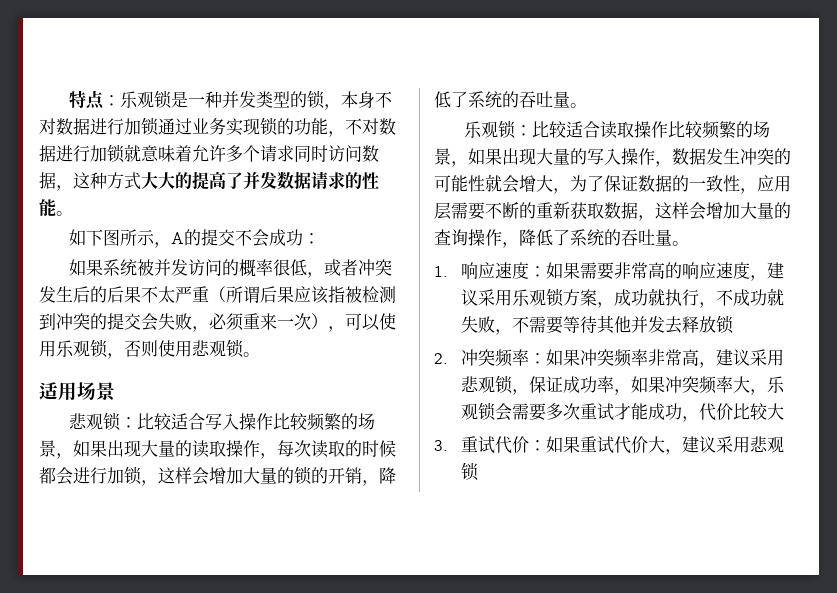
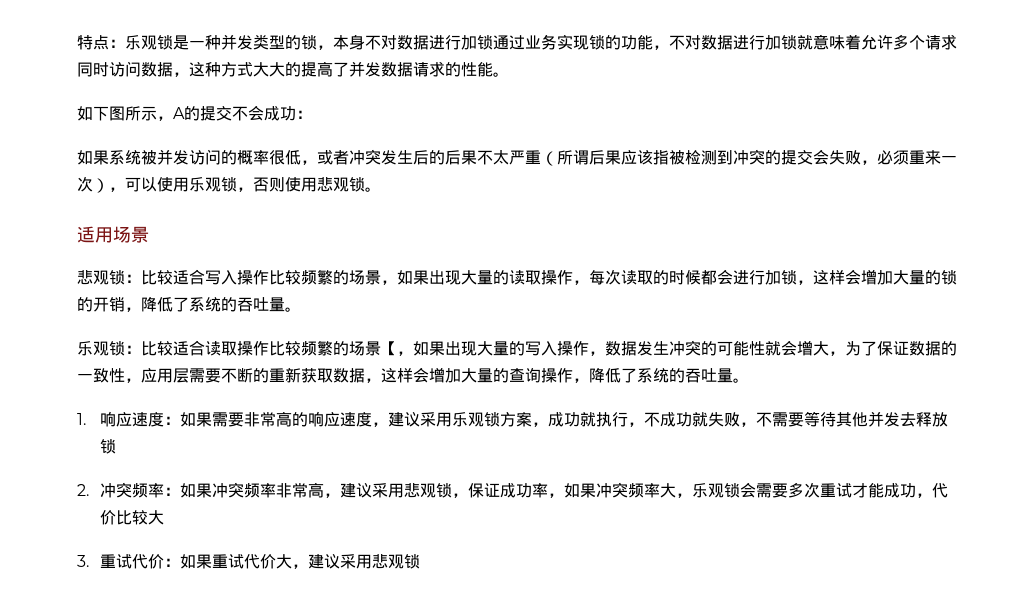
- 乐观锁：比较适合读取操作比较频繁的场景，如果出现大量的写入操作，数据发生冲突的可能性就会增大，为了保证数据的一致性，应用层需要不断的重新获取数据，这样会增加大量的查询操作，降低了系统的吞吐量。
+ 乐观锁：比较适合读取操作比较频繁的场景【，如果出现大量的写入操作，数据发生冲突的可能性就会增大，为了保证数据的一致性，应用层需要不断的重新获取数据，这样会增加大量的查询操作，降低了系统的吞吐量。

